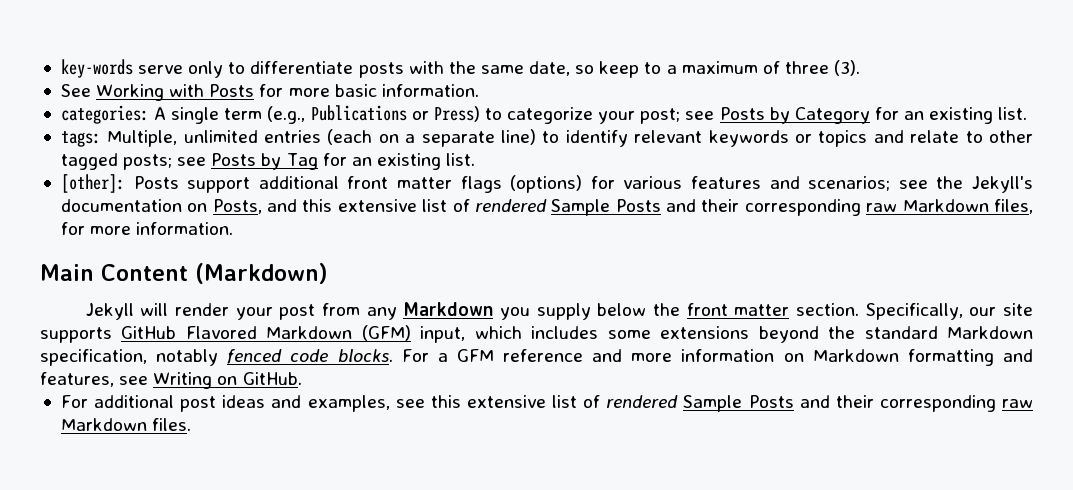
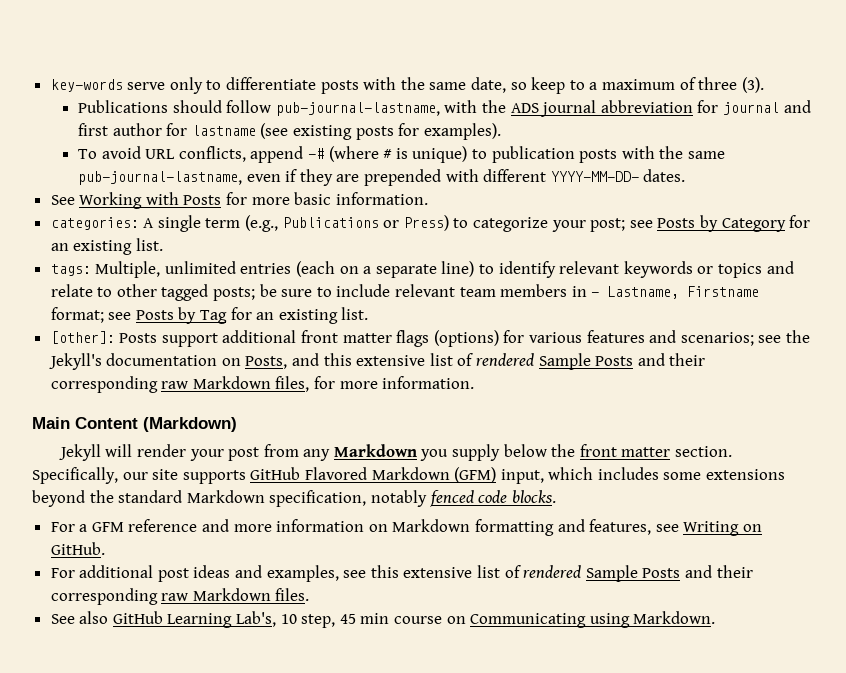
+ Publications should follow pub-journal-lastname, with the ADS journal abbreviation for journal and first author for lastname (see existing posts for examples).
+ To avoid URL conflicts, append -# (where # is unique) to publication posts with the same pub-journal-lastname, even if they are prepended with different YYYY-MM-DD- dates.
- tags: Multiple, unlimited entries (each on a separate line) to identify relevant keywords or topics and relate to other tagged posts; see Posts by Tag for an existing list.
+ tags: Multiple, unlimited entries (each on a separate line) to identify relevant keywords or topics and relate to other tagged posts; be sure to include relevant team members in - Lastname, Firstname format; see Posts by Tag for an existing list.
- Specifically, our site supports GitHub Flavored Markdown (GFM) input, which includes some extensions beyond the standard Markdown specification, notably fenced code blocks. For a GFM reference and more information on Markdown formatting and features, see Writing on GitHub.
+ Specifically, our site supports GitHub Flavored Markdown (GFM) input, which includes some extensions beyond the standard Markdown specification, notably fenced code blocks.
+ For a GFM reference and more information on Markdown formatting and features, see Writing on GitHub.
+ See also GitHub Learning Lab's, 10 step, 45 min course on Communicating using Markdown.

